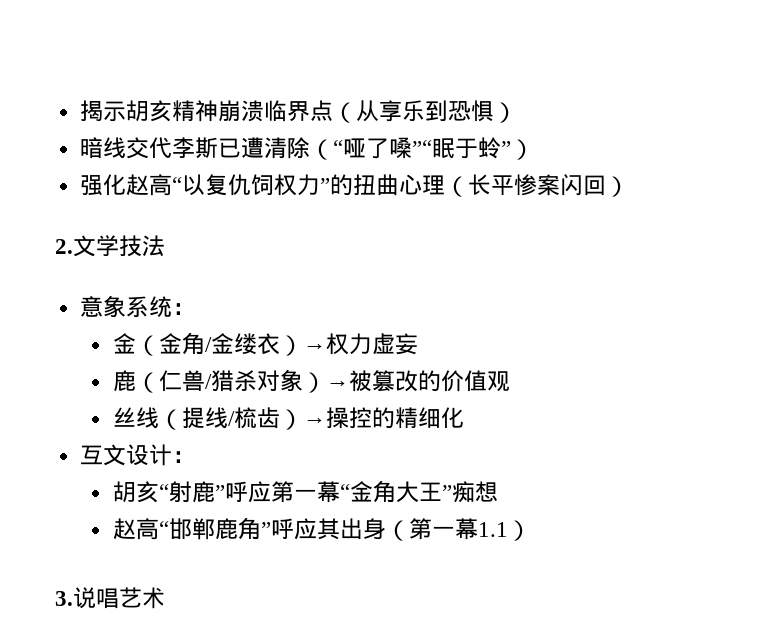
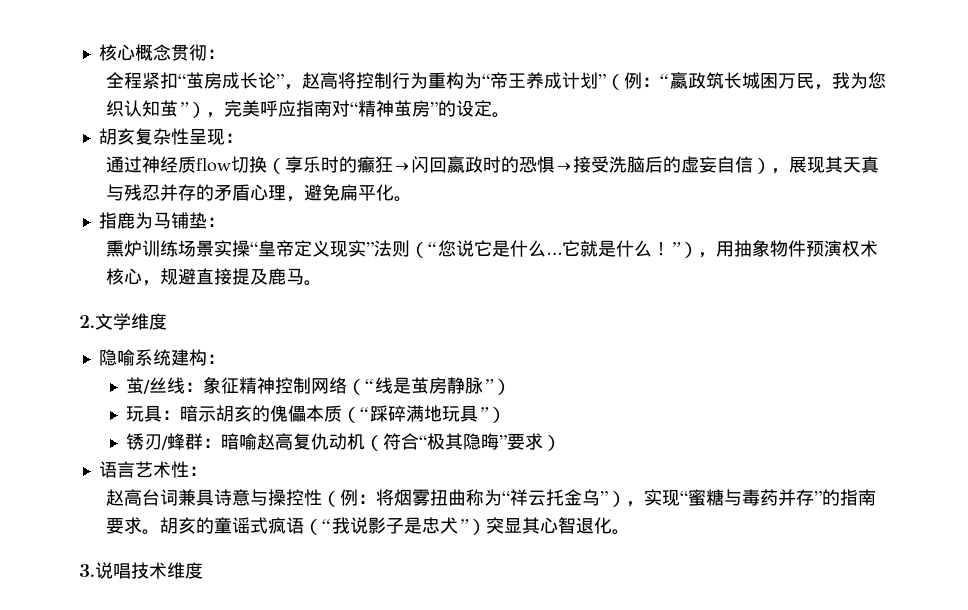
- 揭示胡亥精神崩溃临界点（从享乐到恐惧）
- 暗线交代李斯已遭清除（“哑了嗓”“眠于蛉”）
- 强化赵高“以复仇饲权力”的扭曲心理（长平惨案闪回）
- 2.文学技法
- 意象系统：
- 金（金角/金缕衣）→权力虚妄
- 鹿（仁兽/猎杀对象）→被篡改的价值观
- 丝线（提线/梳齿）→操控的精细化
- 互文设计：
- 胡亥“射鹿”呼应第一幕“金角大王”痴想
- 赵高“邯郸鹿角”呼应其出身（第一幕1.1）
+ 核心概念贯彻：
+ 全程紧扣“茧房成长论”，赵高将控制行为重构为“帝王养成计划”（例：“嬴政筑长城困万民，我为您织认知茧”），完美呼应指南对“精神茧房”的设定。
+ 胡亥复杂性呈现：
+ 通过神经质flow切换（享乐时的癫狂→闪回嬴政时的恐惧→接受洗脑后的虚妄自信），展现其天真与残忍并存的矛盾心理，避免扁平化。
+ 指鹿为马铺垫：
+ 熏炉训练场景实操“皇帝定义现实”法则（“您说它是什么…它就是什么！”），用抽象物件预演权术核心，规避直接提及鹿马。
+ 2.文学维度
+ 隐喻系统建构：
+ 茧/丝线：象征精神控制网络（“线是茧房静脉”）
+ 玩具：暗示胡亥的傀儡本质（“踩碎满地玩具”）
+ 锈刃/蜂群：暗喻赵高复仇动机（符合“极其隐晦”要求）
+ 语言艺术性：
+ 赵高台词兼具诗意与操控性（例：将烟雾扭曲称为“祥云托金乌”），实现“蜜糖与毒药并存”的指南要求。胡亥的童谣式疯语（“我说影子是忠犬”）突显其心智退化。
- 3.说唱艺术
+ 3.说唱技术维度

